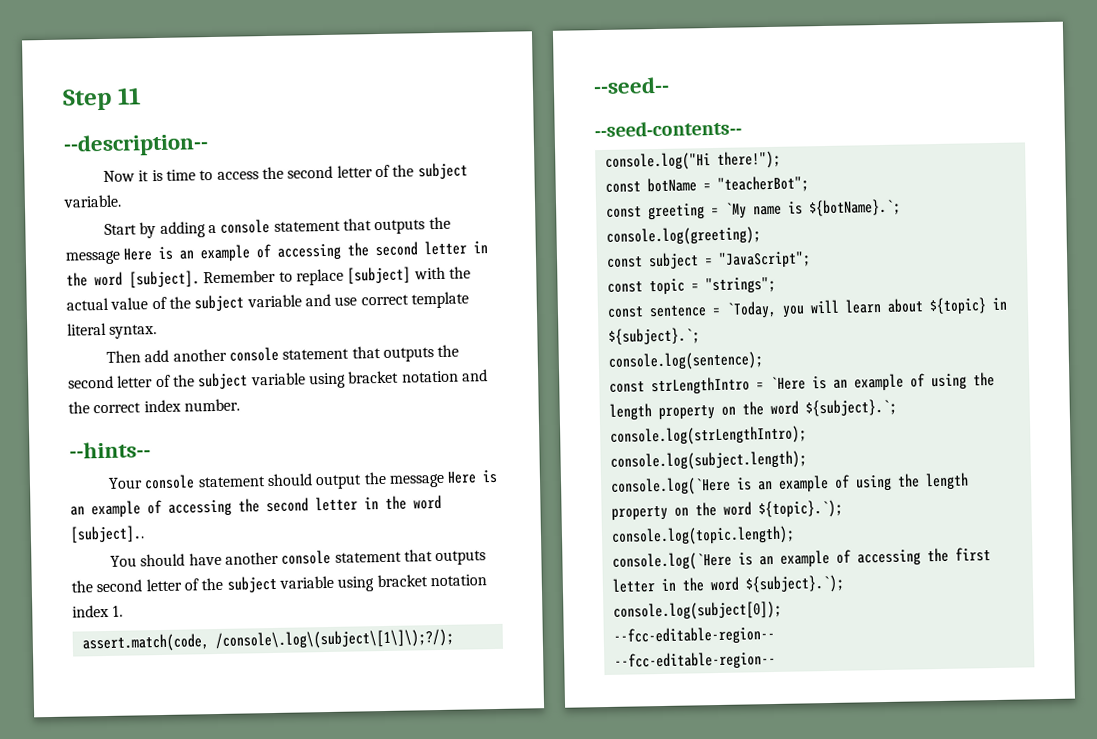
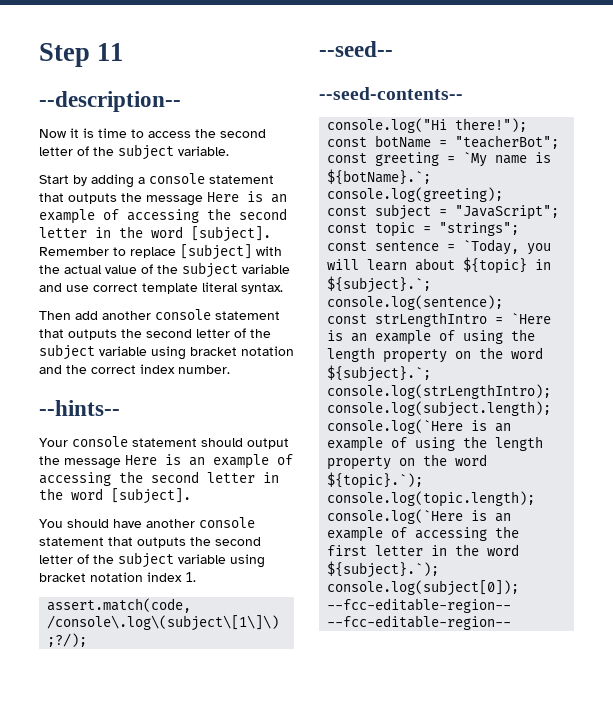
- Your console statement should output the message Here is an example of accessing the second letter in the word [subject]..
+ Your console statement should output the message Here is an example of accessing the second letter in the word [subject].

